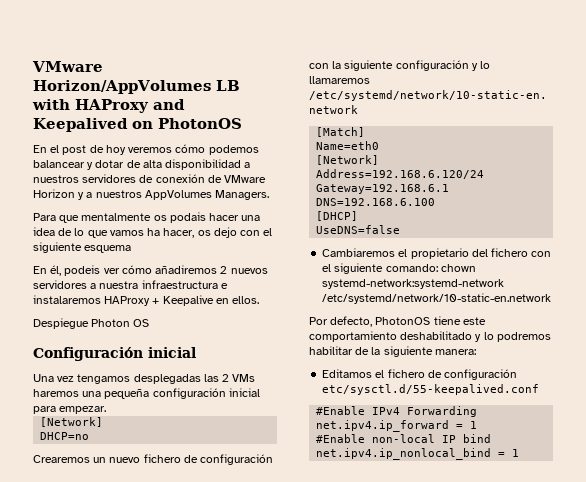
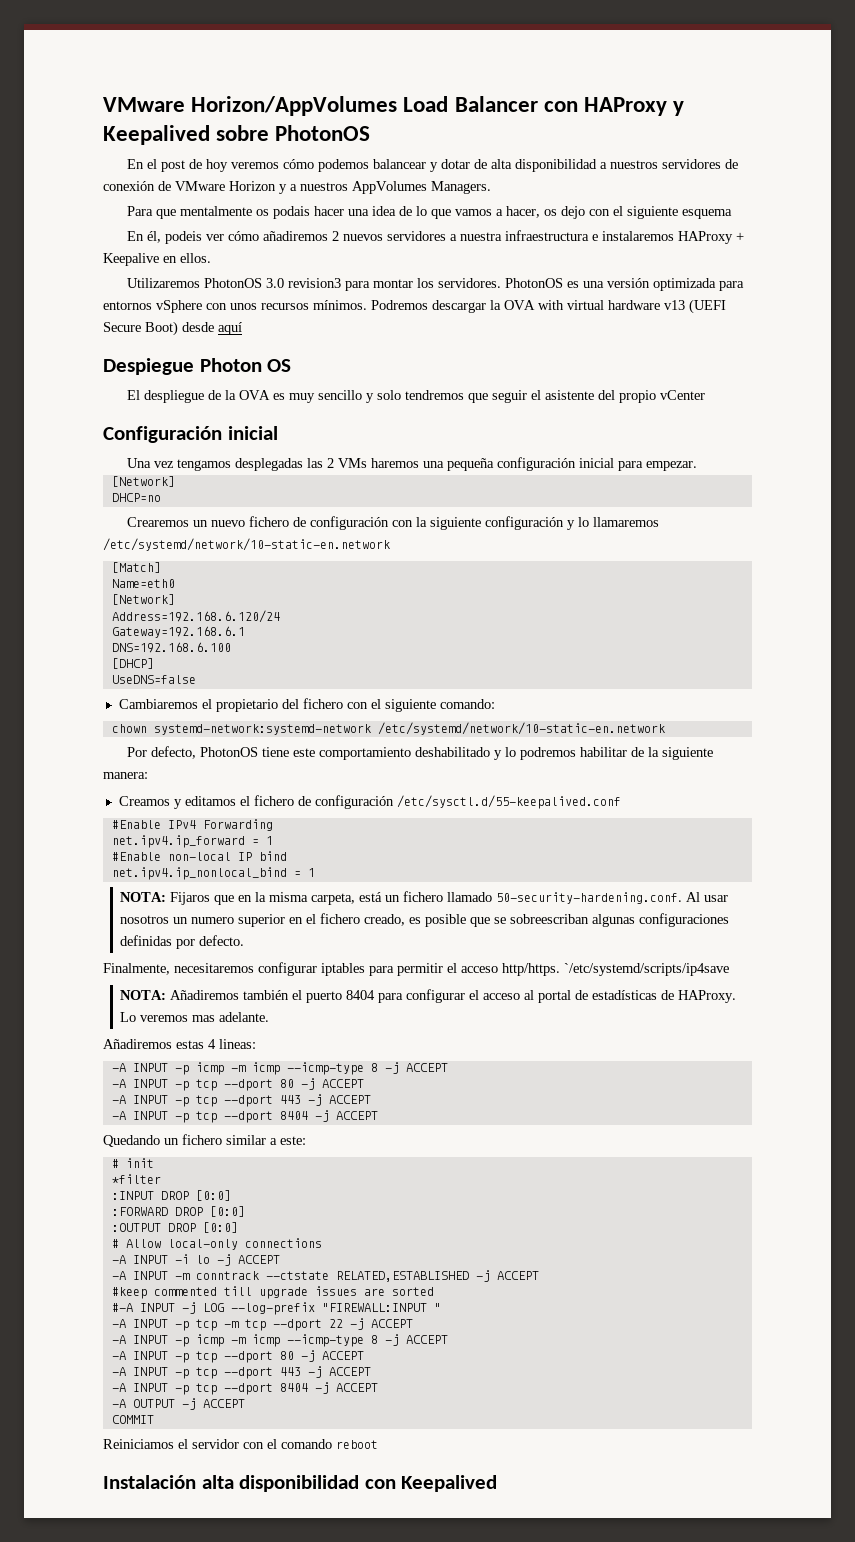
- VMware Horizon/AppVolumes LB with HAProxy and Keepalived on PhotonOS
+ VMware Horizon/AppVolumes Load Balancer con HAProxy y Keepalived sobre PhotonOS
- Para que mentalmente os podais hacer una idea de lo que vamos ha hacer, os dejo con el siguiente esquema
+ Para que mentalmente os podais hacer una idea de lo que vamos a hacer, os dejo con el siguiente esquema
+ Utilizaremos PhotonOS 3.0 revision3 para montar los servidores. PhotonOS es una versión optimizada para entornos vSphere con unos recursos mínimos. Podremos descargar la OVA with virtual hardware v13 (UEFI Secure Boot) desde aquí
  Despiegue Photon OS
+ El despliegue de la OVA es muy sencillo y solo tendremos que seguir el asistente del propio vCenter
- Cambiaremos el propietario del fichero con el siguiente comando: chown systemd-network:systemd-network /etc/systemd/network/10-static-en.network
+ Cambiaremos el propietario del fichero con el siguiente comando:
+ chown systemd-network:systemd-network /etc/systemd/network/10-static-en.network
- Editamos el fichero de configuración etc/sysctl.d/55-keepalived.conf
+ Creamos y editamos el fichero de configuración /etc/sysctl.d/55-keepalived.conf
+ NOTA: Fijaros que en la misma carpeta, está un fichero llamado 50-security-hardening.conf. Al usar nosotros un numero superior en el fichero creado, es posible que se sobreescriban algunas configuraciones definidas por defecto.
+ Finalmente, necesitaremos configurar iptables para permitir el acceso http/https. `/etc/systemd/scripts/ip4save
+ NOTA: Añadiremos también el puerto 8404 para configurar el acceso al portal de estadísticas de HAProxy. Lo veremos mas adelante.
+ Añadiremos estas 4 lineas:
+ -A INPUT -p icmp -m icmp --icmp-type 8 -j ACCEPT
+ -A INPUT -p tcp --dport 80 -j ACCEPT
+ -A INPUT -p tcp --dport 443 -j ACCEPT
+ -A INPUT -p tcp --dport 8404 -j ACCEPT
+ Quedando un fichero similar a este:
+ # init
+ *filter
+ :INPUT DROP [0:0]
+ :FORWARD DROP [0:0]
+ :OUTPUT DROP [0:0]
+ # Allow local-only connections
+ -A INPUT -i lo -j ACCEPT
+ -A INPUT -m conntrack --ctstate RELATED,ESTABLISHED -j ACCEPT
+ #keep commented till upgrade issues are sorted
+ #-A INPUT -j LOG --log-prefix "FIREWALL:INPUT "
+ -A INPUT -p tcp -m tcp --dport 22 -j ACCEPT
+ -A INPUT -p icmp -m icmp --icmp-type 8 -j ACCEPT
+ -A INPUT -p tcp --dport 80 -j ACCEPT
+ -A INPUT -p tcp --dport 443 -j ACCEPT
+ -A INPUT -p tcp --dport 8404 -j ACCEPT
+ -A OUTPUT -j ACCEPT
+ COMMIT
+ Reiniciamos el servidor con el comando reboot
+ Instalación alta disponibilidad con Keepalived

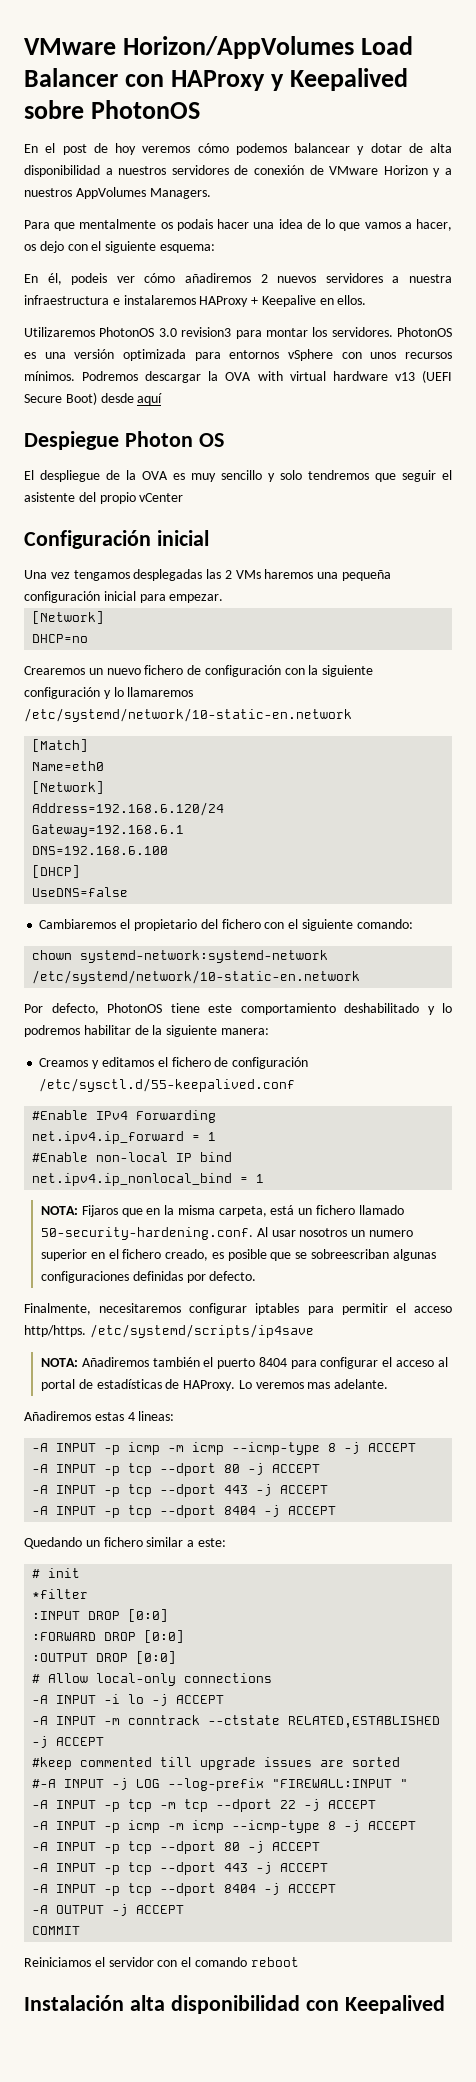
- Para que mentalmente os podais hacer una idea de lo que vamos a hacer, os dejo con el siguiente esquema
+ Para que mentalmente os podais hacer una idea de lo que vamos a hacer, os dejo con el siguiente esquema:
- `/etc/systemd/scripts/ip4save
+ /etc/systemd/scripts/ip4save

